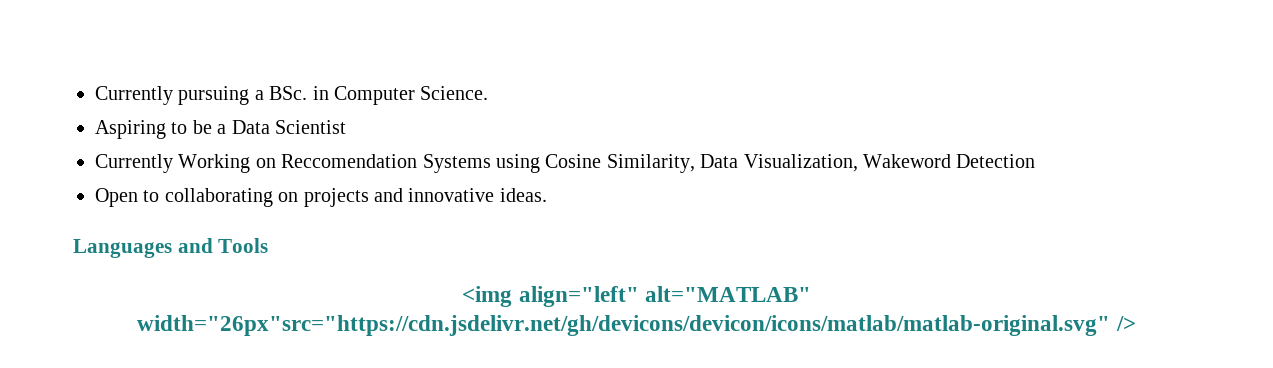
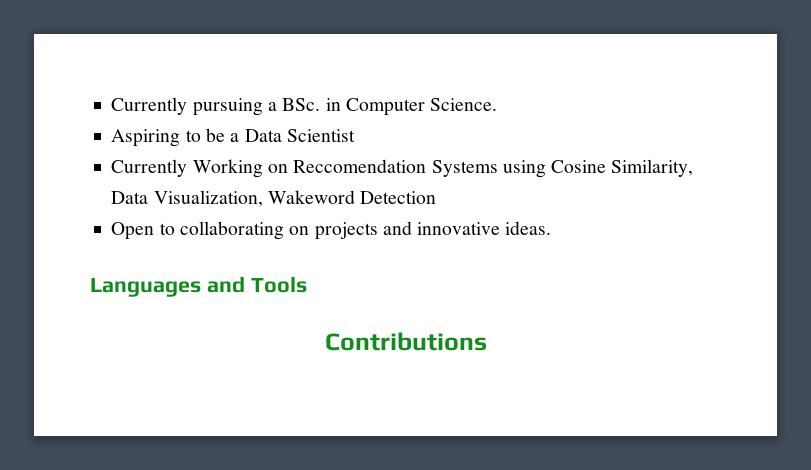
- <img align="left" alt="MATLAB" width="26px"src="https://cdn.jsdelivr.net/gh/devicons/devicon/icons/matlab/matlab-original.svg" />
+ Contributions

